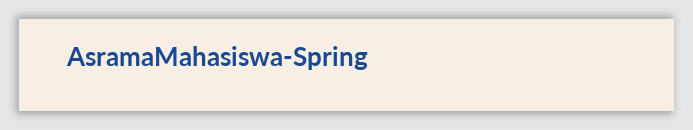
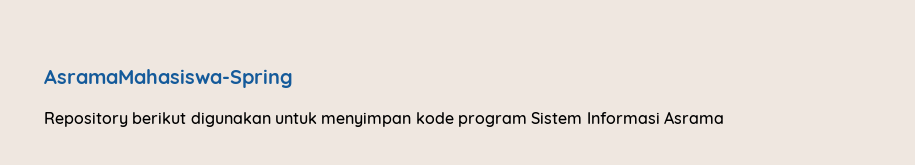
+ Repository berikut digunakan untuk menyimpan kode program Sistem Informasi Asrama

